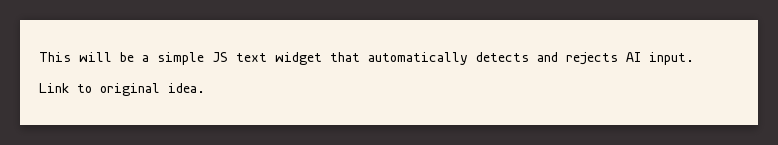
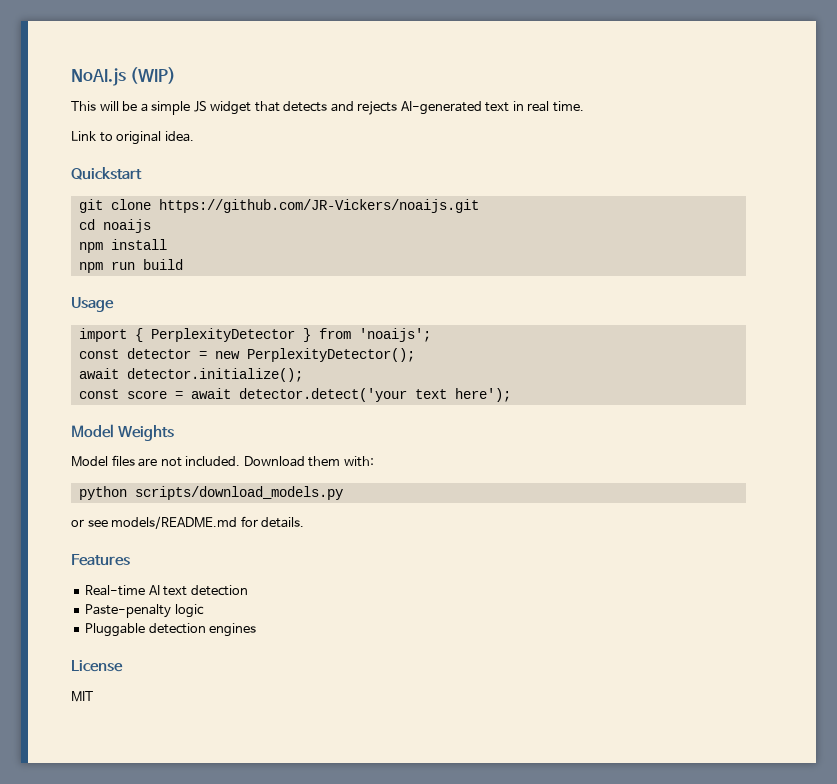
+ NoAI.js (WIP)
- This will be a simple JS text widget that automatically detects and rejects AI input.
+ This will be a simple JS widget that detects and rejects AI-generated text in real time.
+ Quickstart
+ git clone https://github.com/JR-Vickers/noaijs.git
+ cd noaijs
+ npm install
+ npm run build
+ Usage
+ import { PerplexityDetector } from 'noaijs';
+ const detector = new PerplexityDetector();
+ await detector.initialize();
+ const score = await detector.detect('your text here');
+ Model Weights
+ Model files are not included. Download them with:
+ python scripts/download_models.py
+ or see models/README.md for details.
+ Features
+ Real-time AI text detection
+ Paste-penalty logic
+ Pluggable detection engines
+ License
+ MIT

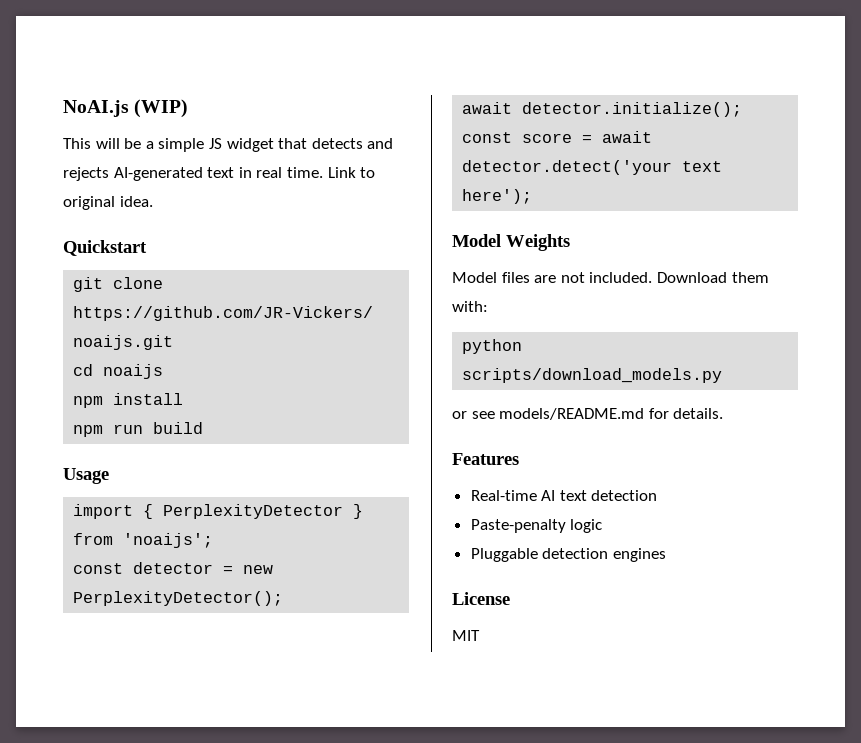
- This will be a simple JS widget that detects and rejects AI-generated text in real time.
- Link to original idea.
+ This will be a simple JS widget that detects and rejects AI-generated text in real time. Link to original idea.

